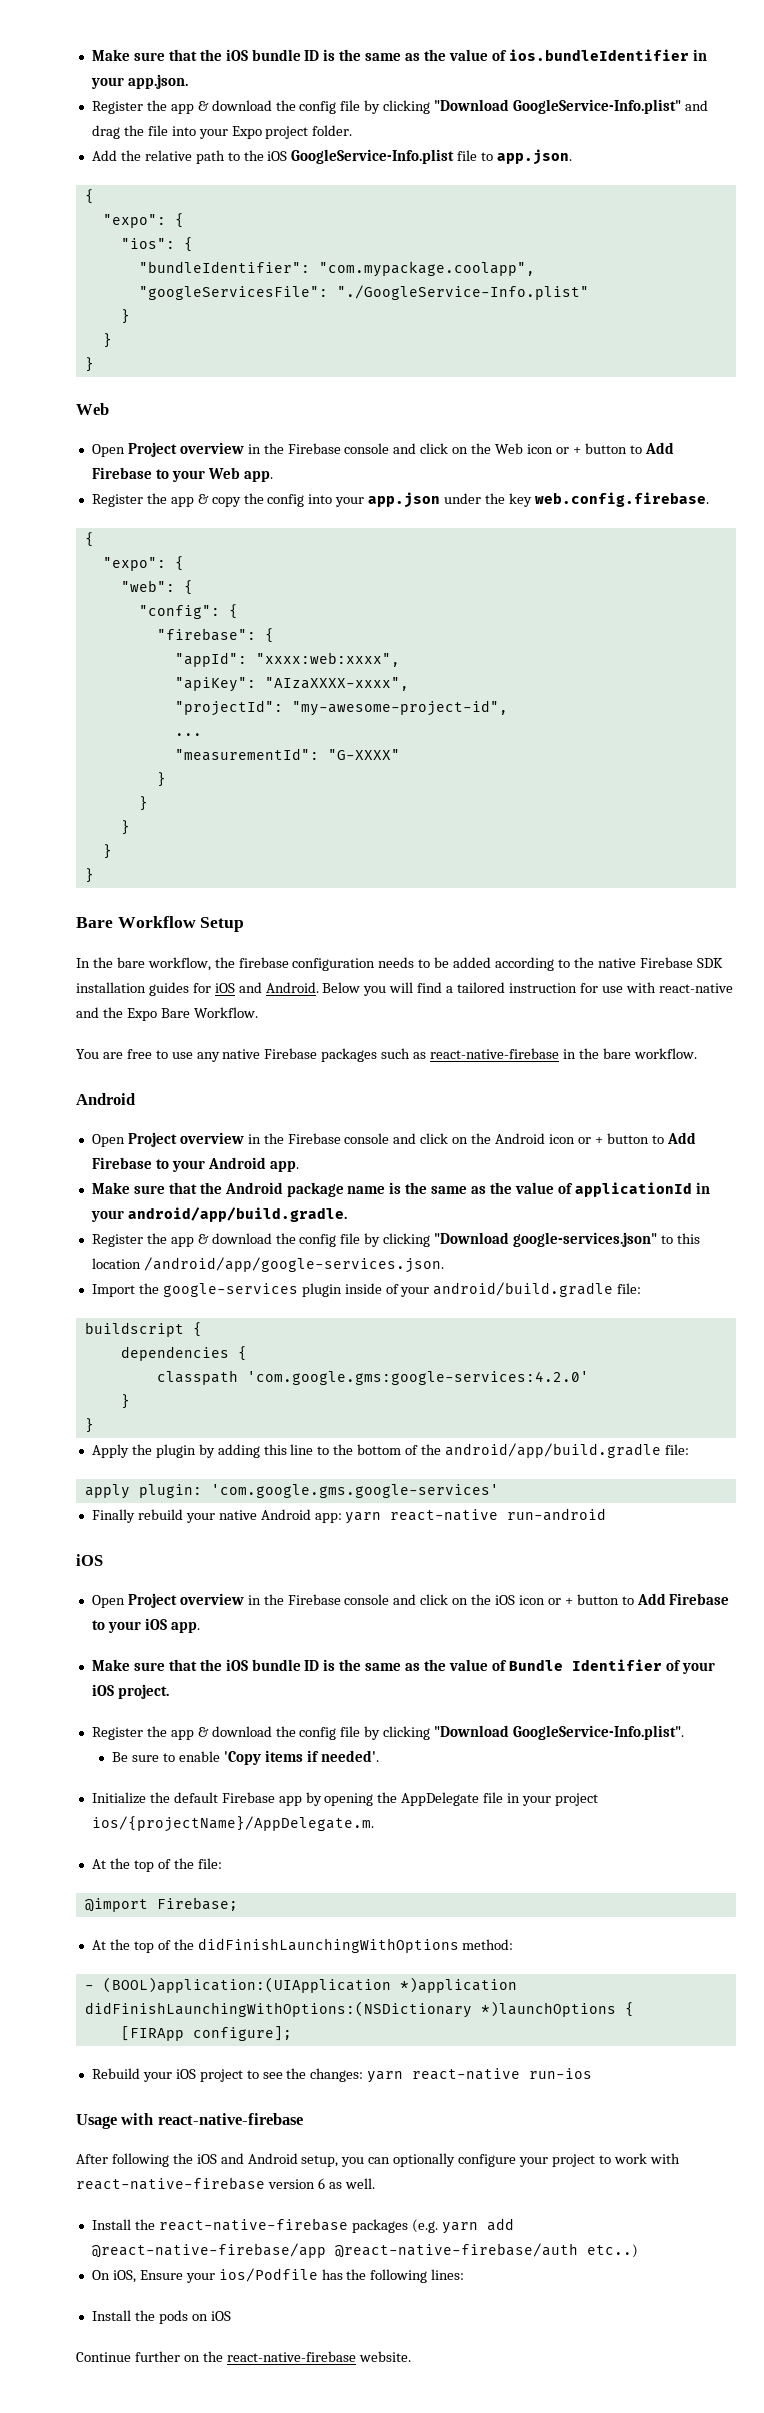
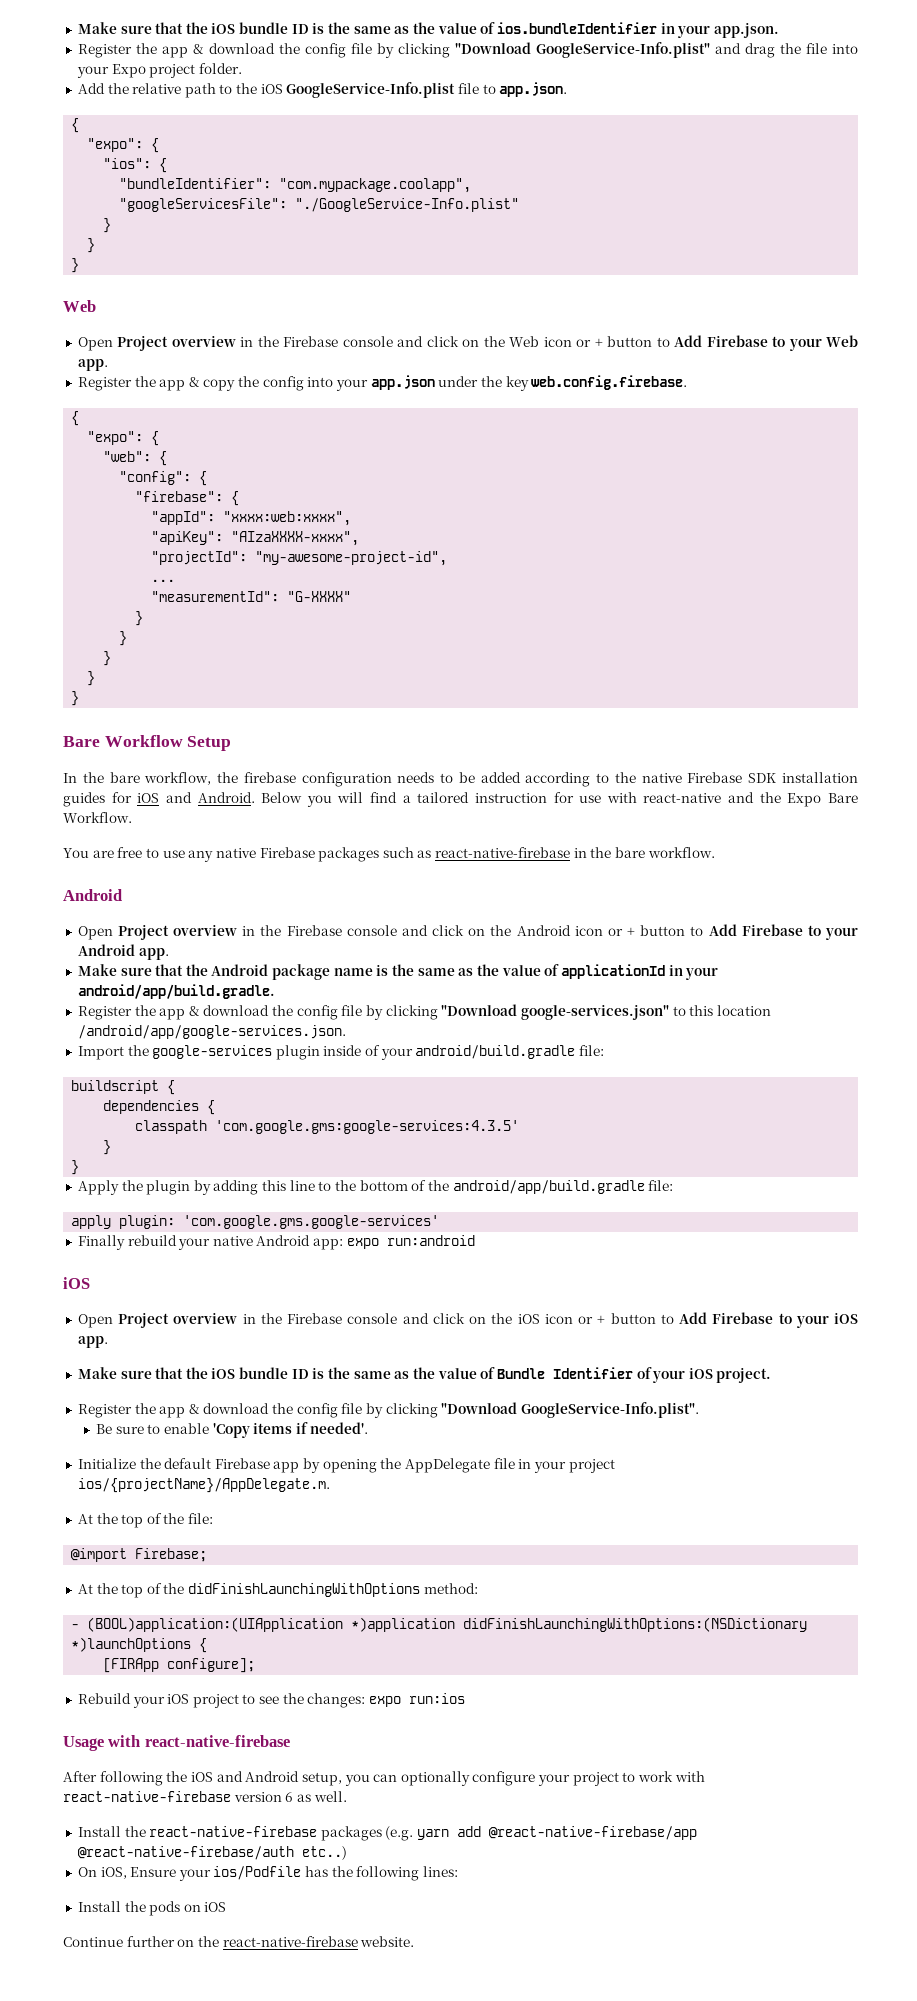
- classpath 'com.google.gms:google-services:4.2.0'
+ classpath 'com.google.gms:google-services:4.3.5'
- Finally rebuild your native Android app: yarn react-native run-android
+ Finally rebuild your native Android app: expo run:android
- Rebuild your iOS project to see the changes: yarn react-native run-ios
+ Rebuild your iOS project to see the changes: expo run:ios

